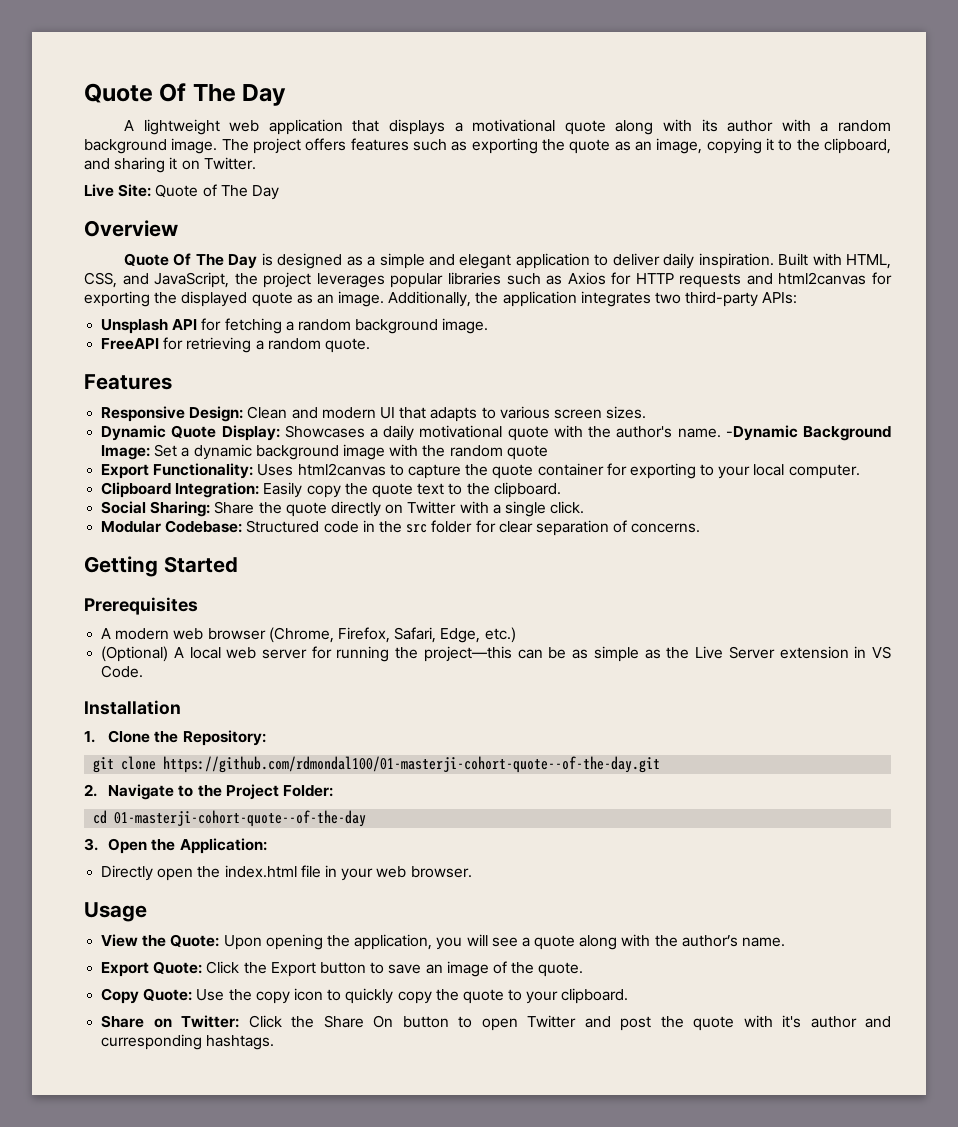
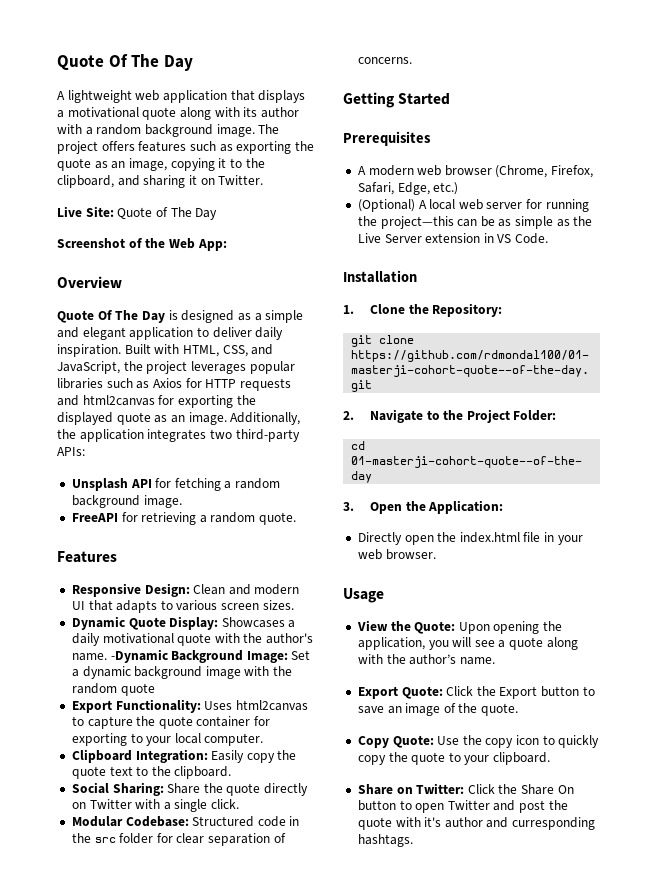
+ Screenshot of the Web App:

